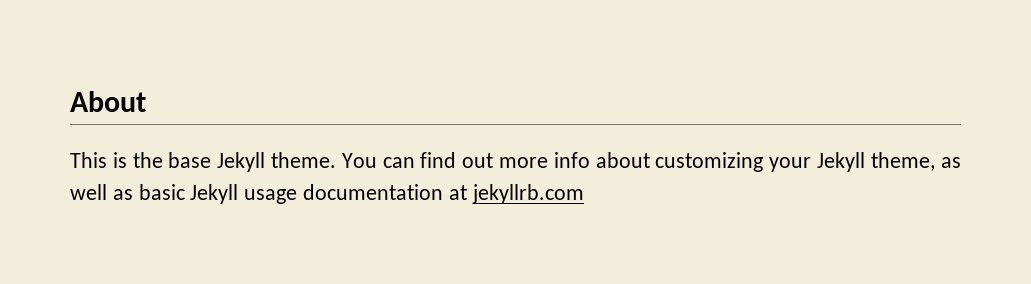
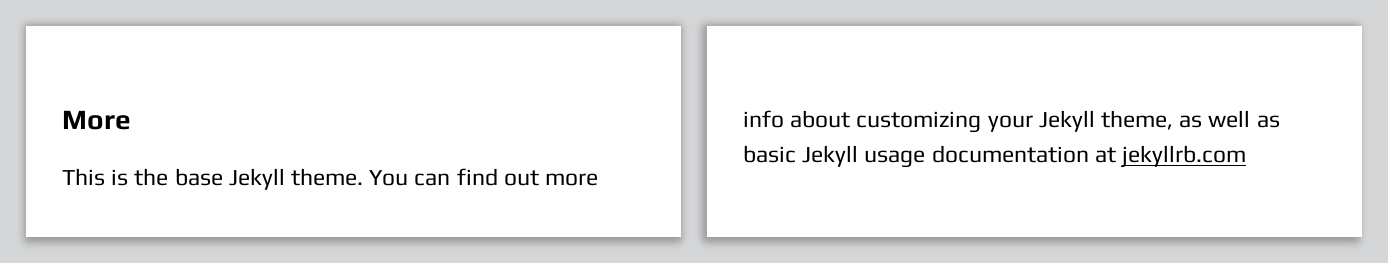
- About
+ More

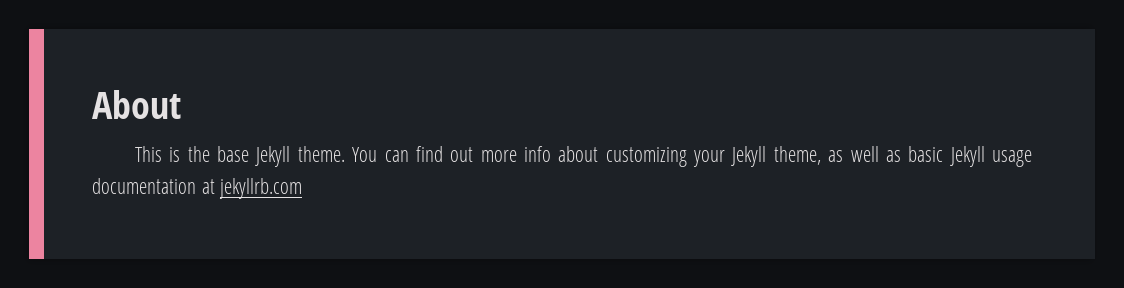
- More
+ About

